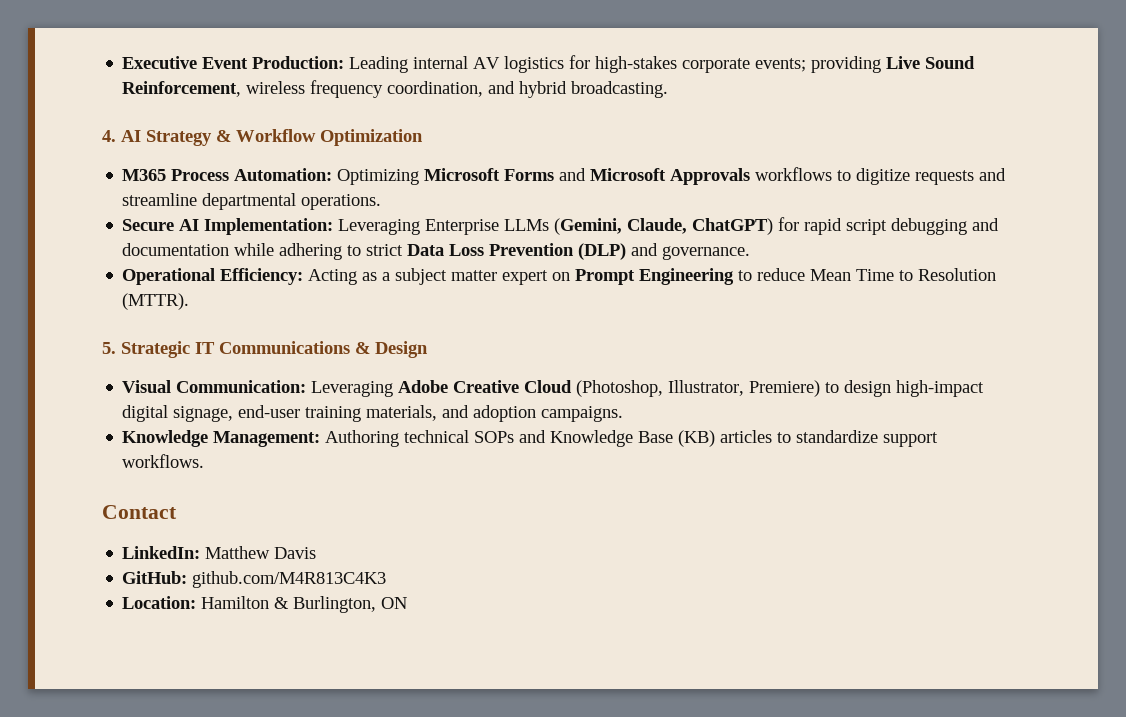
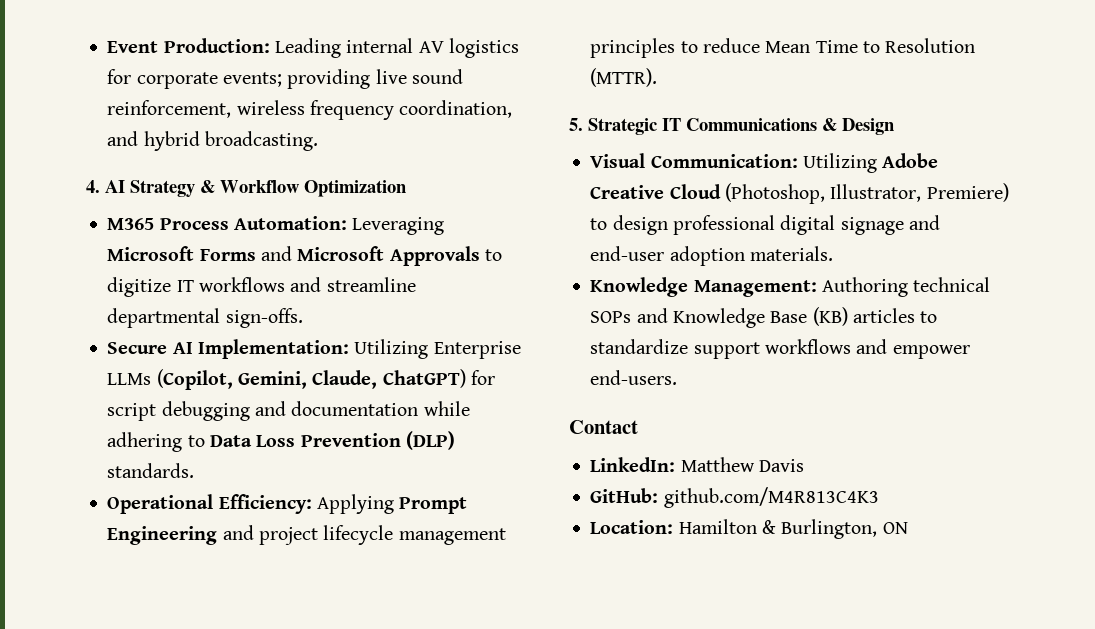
- Executive Event Production: Leading internal AV logistics for high-stakes corporate events; providing Live Sound Reinforcement, wireless frequency coordination, and hybrid broadcasting.
+ Event Production: Leading internal AV logistics for corporate events; providing live sound reinforcement, wireless frequency coordination, and hybrid broadcasting.
- M365 Process Automation: Optimizing Microsoft Forms and Microsoft Approvals workflows to digitize requests and streamline departmental operations.
+ M365 Process Automation: Leveraging Microsoft Forms and Microsoft Approvals to digitize IT workflows and streamline departmental sign-offs.
- Secure AI Implementation: Leveraging Enterprise LLMs (Gemini, Claude, ChatGPT) for rapid script debugging and documentation while adhering to strict Data Loss Prevention (DLP) and governance.
+ Secure AI Implementation: Utilizing Enterprise LLMs (Copilot, Gemini, Claude, ChatGPT) for script debugging and documentation while adhering to Data Loss Prevention (DLP) standards.
- Operational Efficiency: Acting as a subject matter expert on Prompt Engineering to reduce Mean Time to Resolution (MTTR).
+ Operational Efficiency: Applying Prompt Engineering and project lifecycle management principles to reduce Mean Time to Resolution (MTTR).
- Visual Communication: Leveraging Adobe Creative Cloud (Photoshop, Illustrator, Premiere) to design high-impact digital signage, end-user training materials, and adoption campaigns.
+ Visual Communication: Utilizing Adobe Creative Cloud (Photoshop, Illustrator, Premiere) to design professional digital signage and end-user adoption materials.
- Knowledge Management: Authoring technical SOPs and Knowledge Base (KB) articles to standardize support workflows.
+ Knowledge Management: Authoring technical SOPs and Knowledge Base (KB) articles to standardize support workflows and empower end-users.

